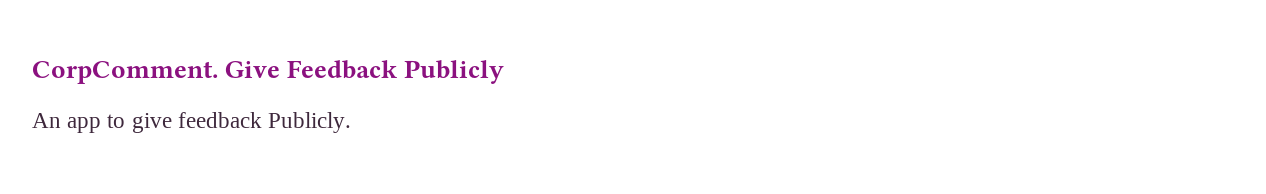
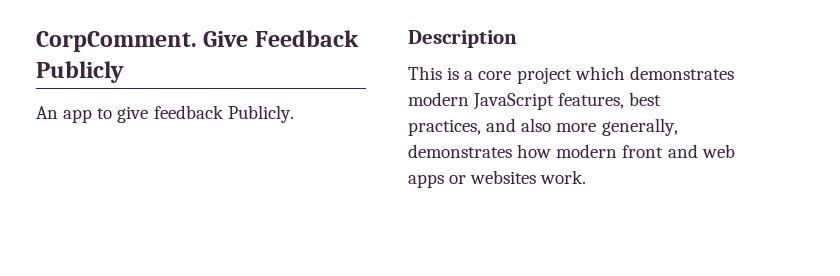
+ Description
+ This is a core project which demonstrates modern JavaScript features, best practices, and also more generally, demonstrates how modern front and web apps or websites work.

